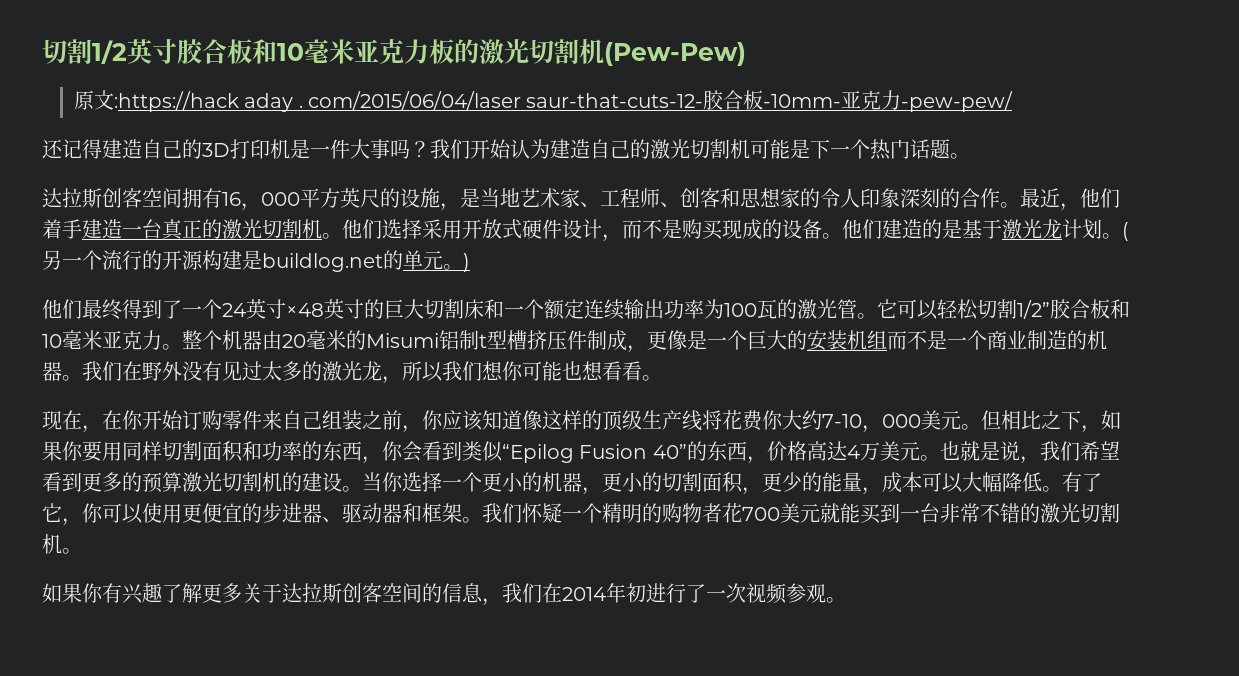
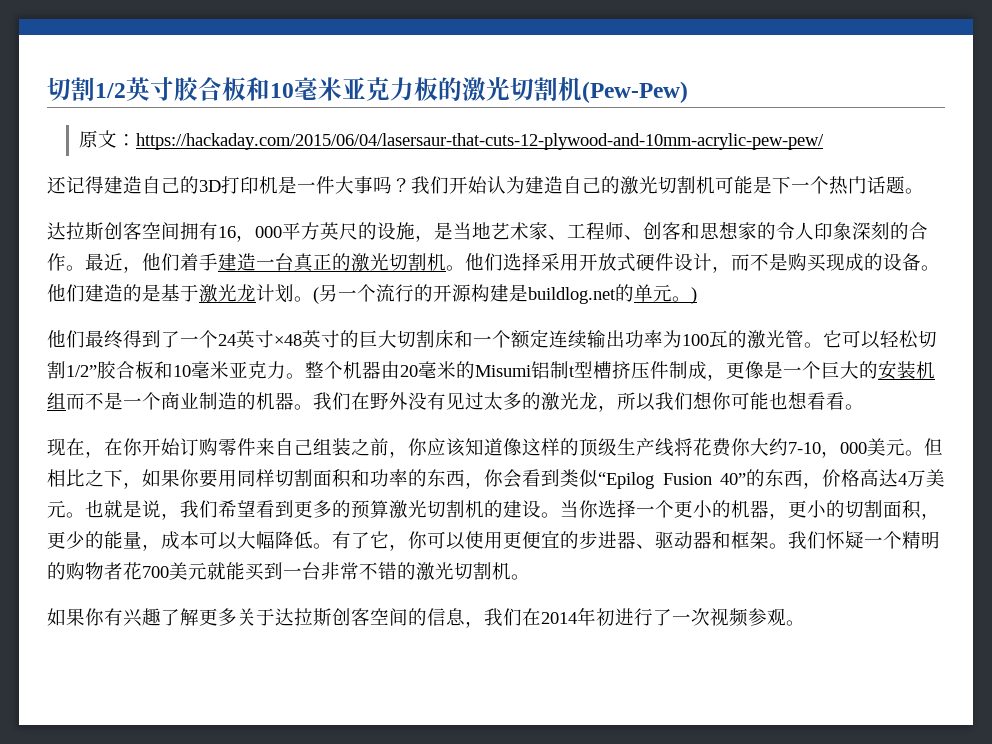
- 原文:https://hack aday . com/2015/06/04/laser saur-that-cuts-12-胶合板-10mm-亚克力-pew-pew/
+ 原文：https://hackaday.com/2015/06/04/lasersaur-that-cuts-12-plywood-and-10mm-acrylic-pew-pew/

